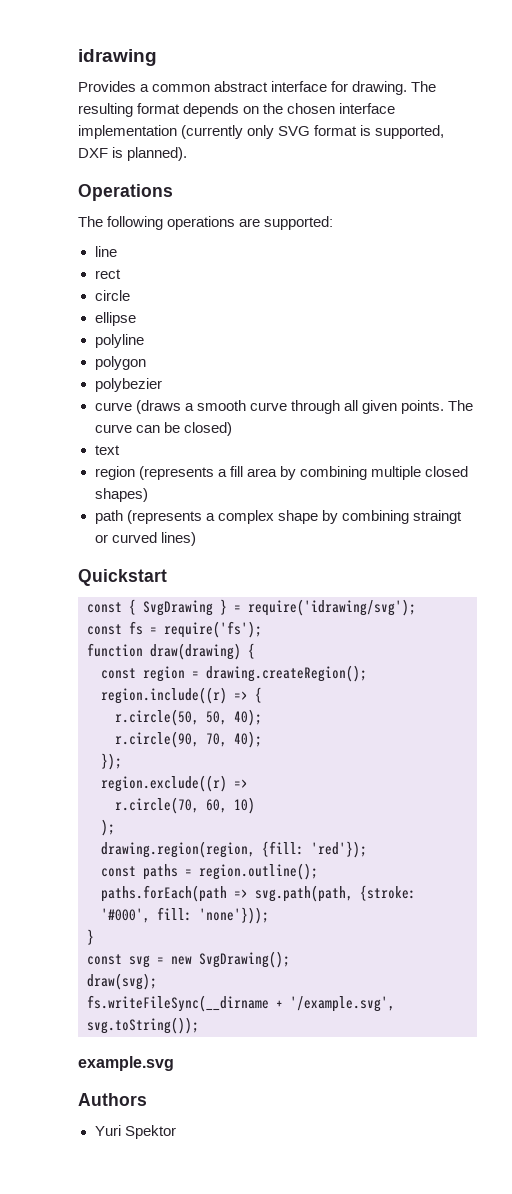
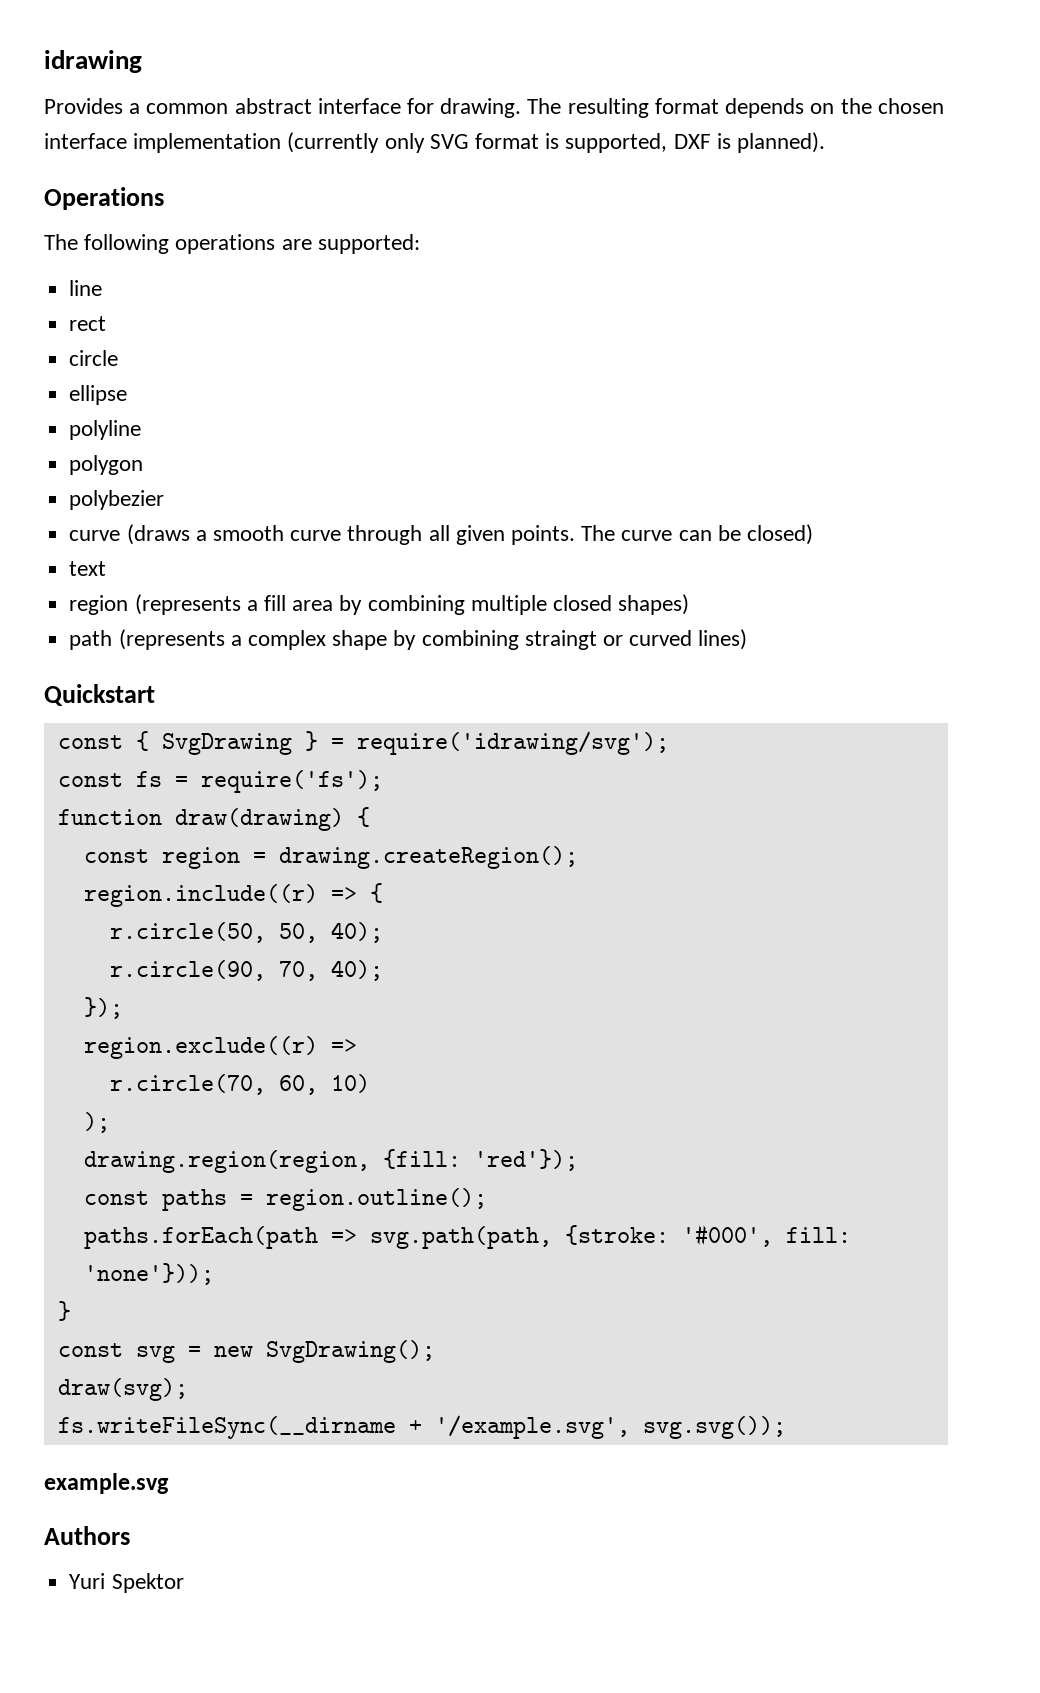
- fs.writeFileSync(__dirname + '/example.svg', svg.toString());
+ fs.writeFileSync(__dirname + '/example.svg', svg.svg());

